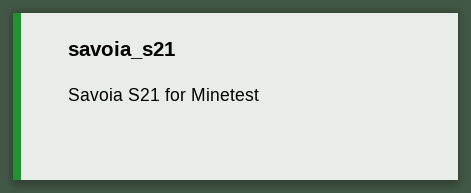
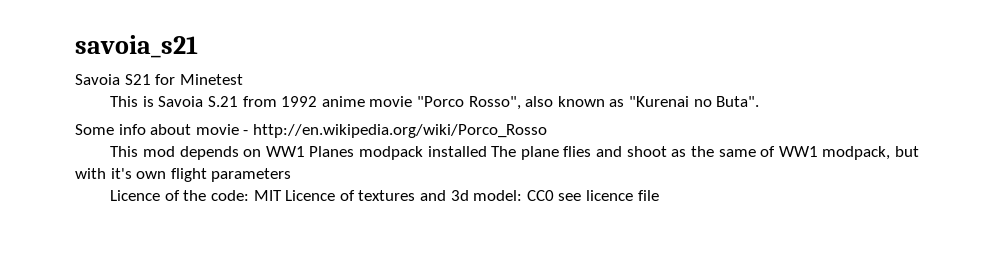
+ This is Savoia S.21 from 1992 anime movie "Porco Rosso", also known as "Kurenai no Buta".
+ Some info about movie - http://en.wikipedia.org/wiki/Porco_Rosso
+ This mod depends on WW1 Planes modpack installed The plane flies and shoot as the same of WW1 modpack, but with it's own flight parameters
+ Licence of the code: MIT Licence of textures and 3d model: CC0 see licence file

